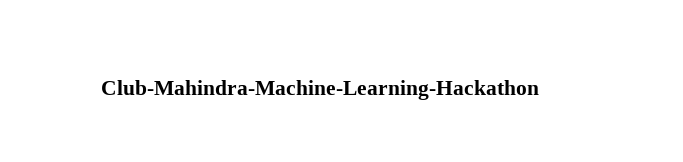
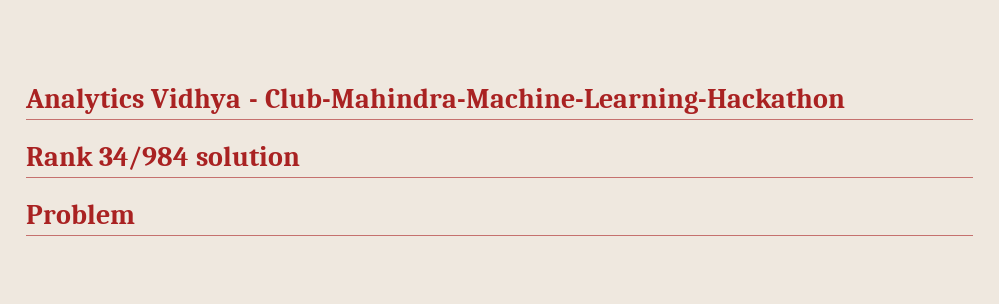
- Club-Mahindra-Machine-Learning-Hackathon
+ Analytics Vidhya - Club-Mahindra-Machine-Learning-Hackathon
+ Rank 34/984 solution
+ Problem

